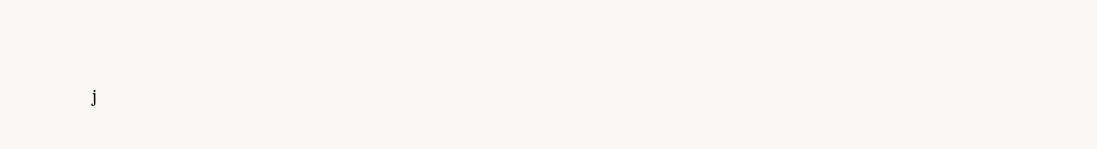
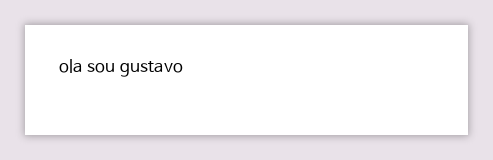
- j
+ ola sou gustavo

